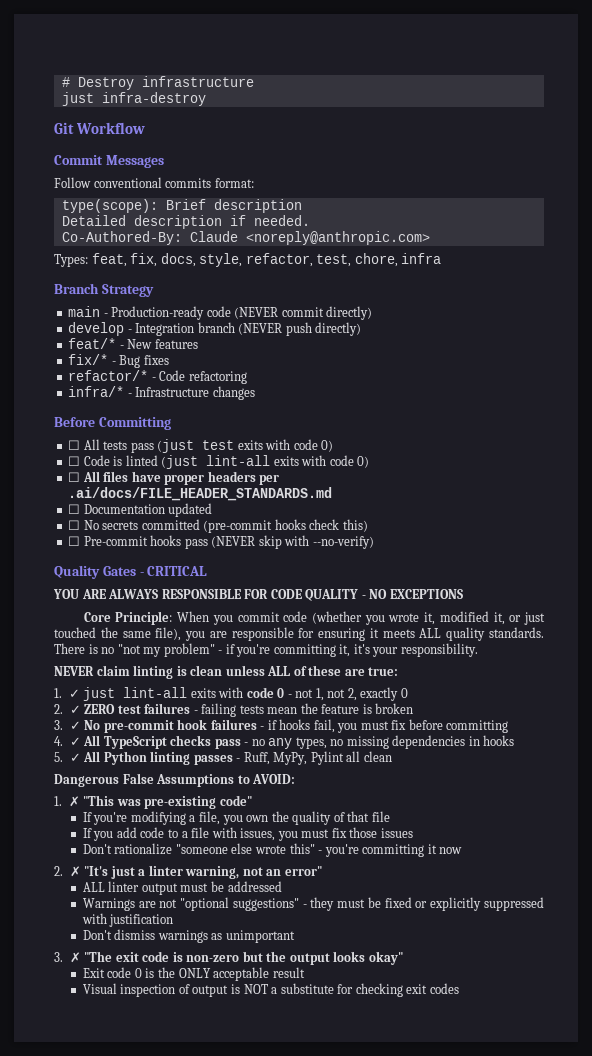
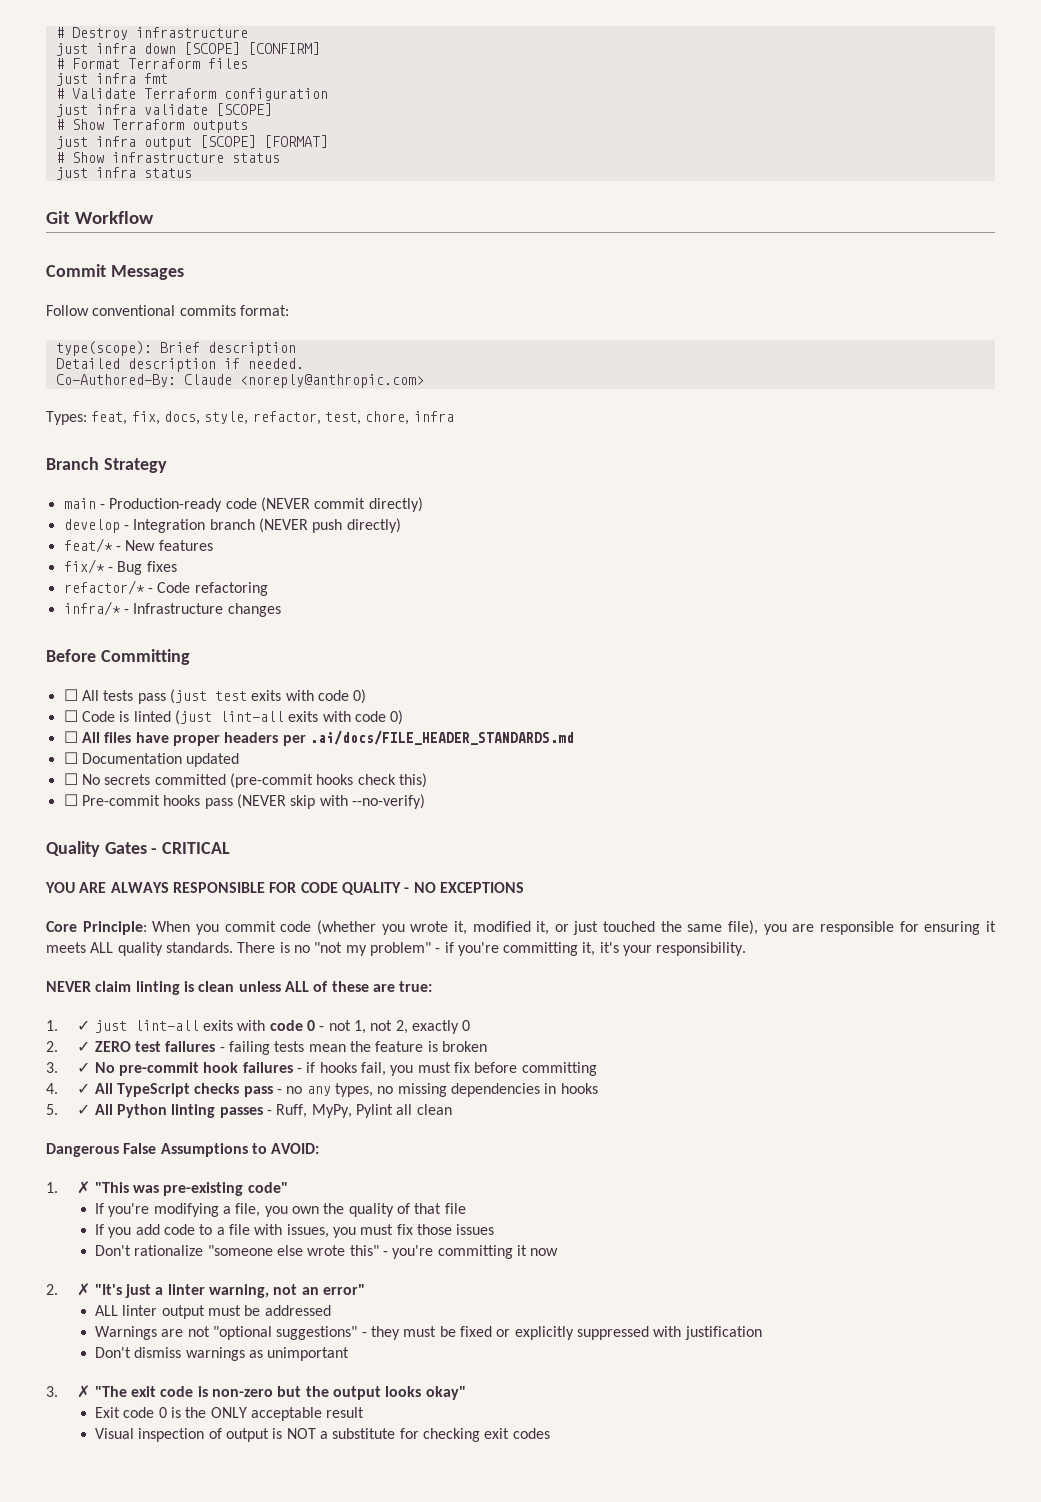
- just infra-destroy
+ just infra down [SCOPE] [CONFIRM]
+ # Format Terraform files
+ just infra fmt
+ # Validate Terraform configuration
+ just infra validate [SCOPE]
+ # Show Terraform outputs
+ just infra output [SCOPE] [FORMAT]
+ # Show infrastructure status
+ just infra status

